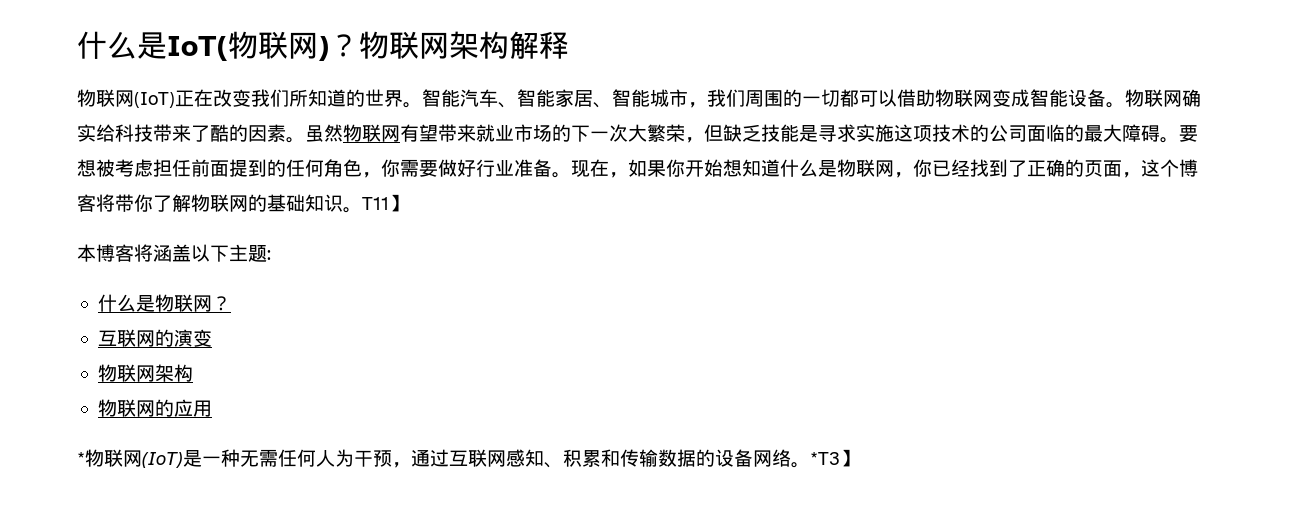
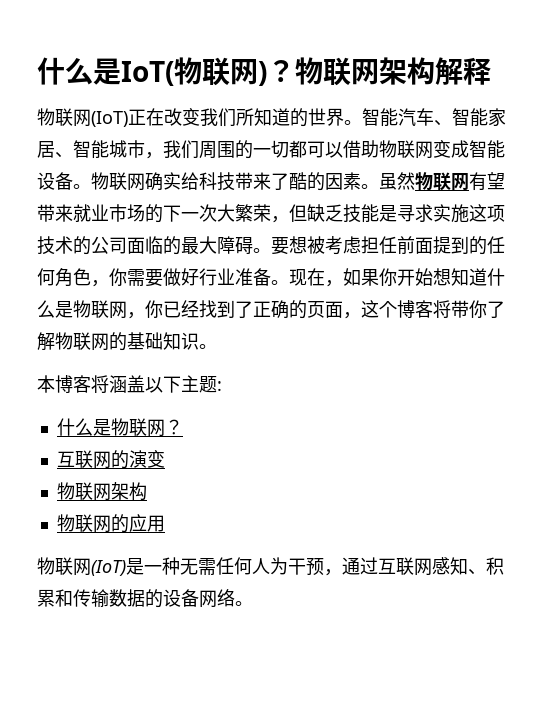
- T11】
- *物联网(IoT)是一种无需任何人为干预，通过互联网感知、积累和传输数据的设备网络。*T3】
+ 物联网(IoT)是一种无需任何人为干预，通过互联网感知、积累和传输数据的设备网络。

